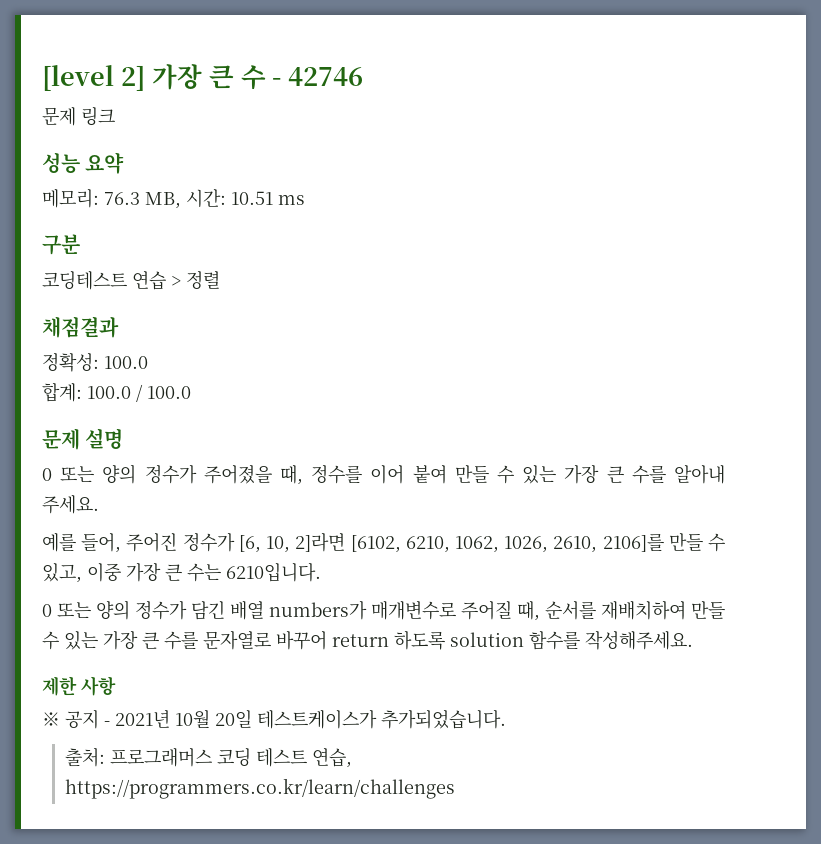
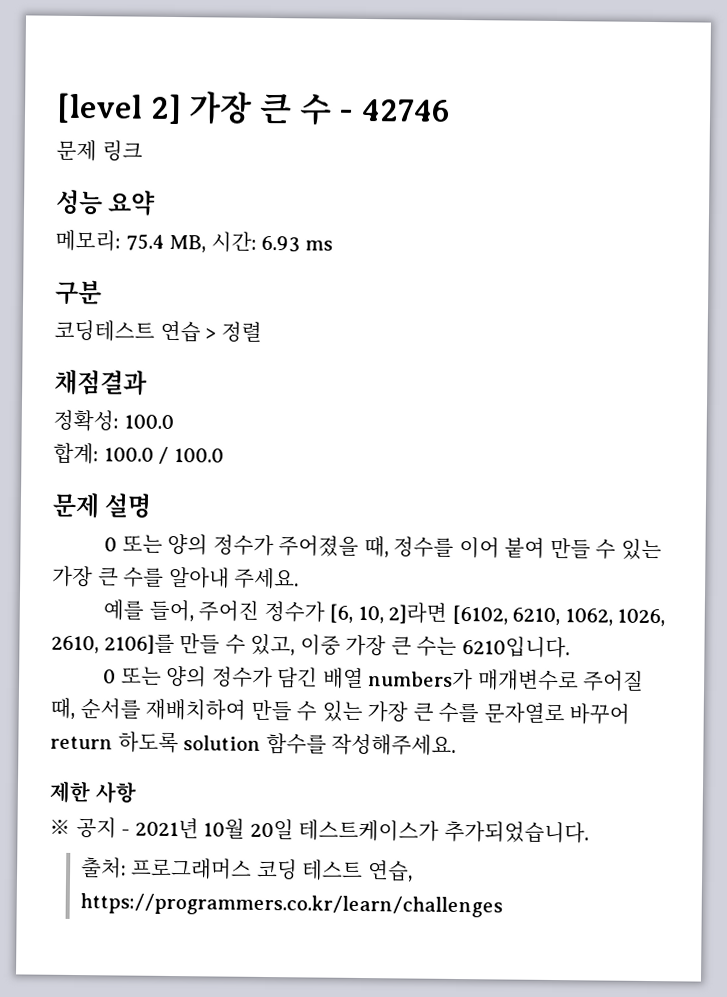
- 메모리: 76.3 MB, 시간: 10.51 ms
+ 메모리: 75.4 MB, 시간: 6.93 ms

